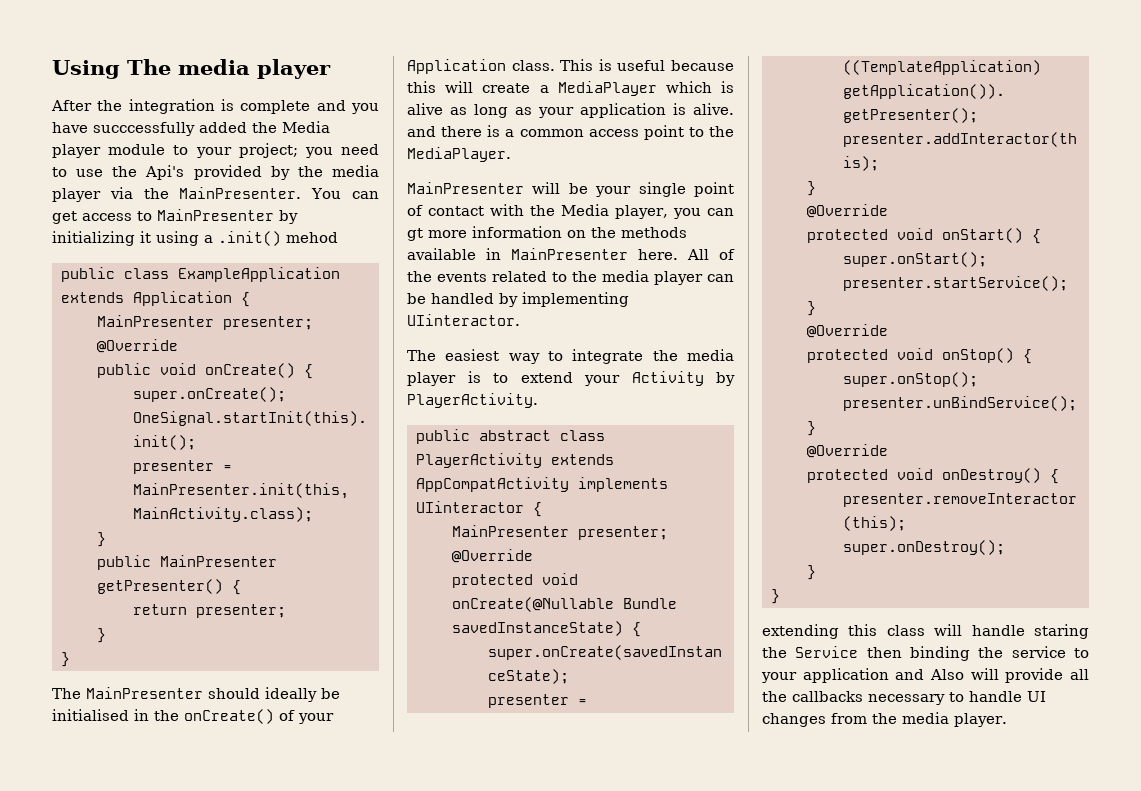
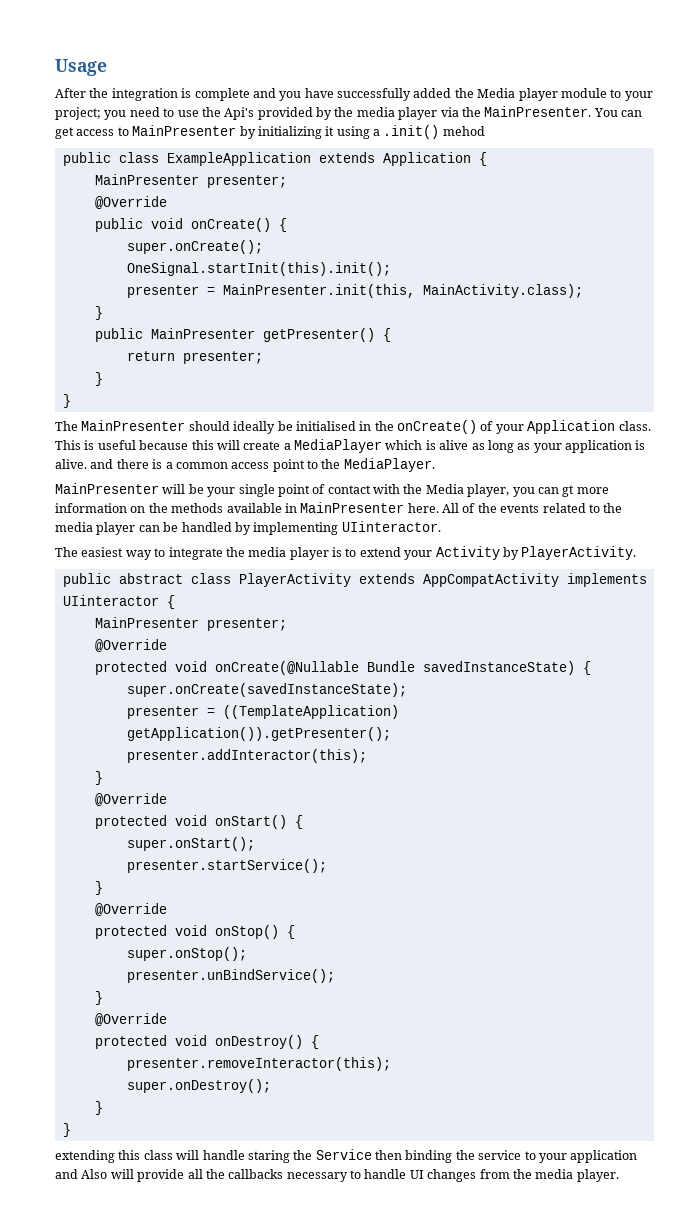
- Using The media player
+ Usage
- After the integration is complete and you have succcessfully added the Media player module to your project; you need to use the Api's provided by the media player via the MainPresenter.
+ After the integration is complete and you have successfully added the Media player module to your project; you need to use the Api's provided by the media player via the MainPresenter.

